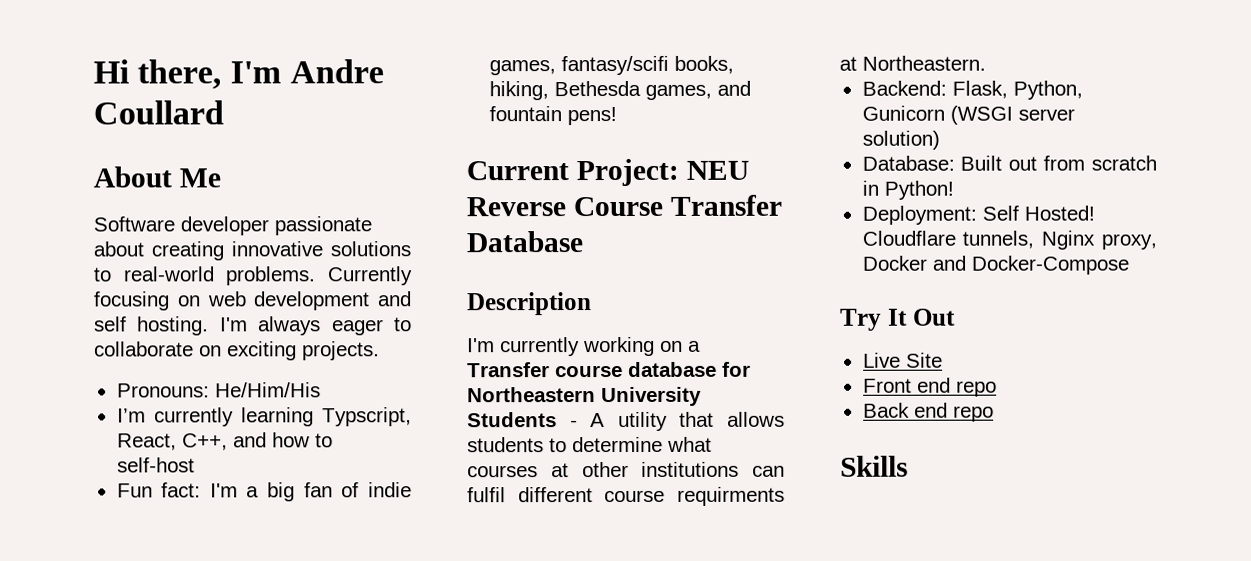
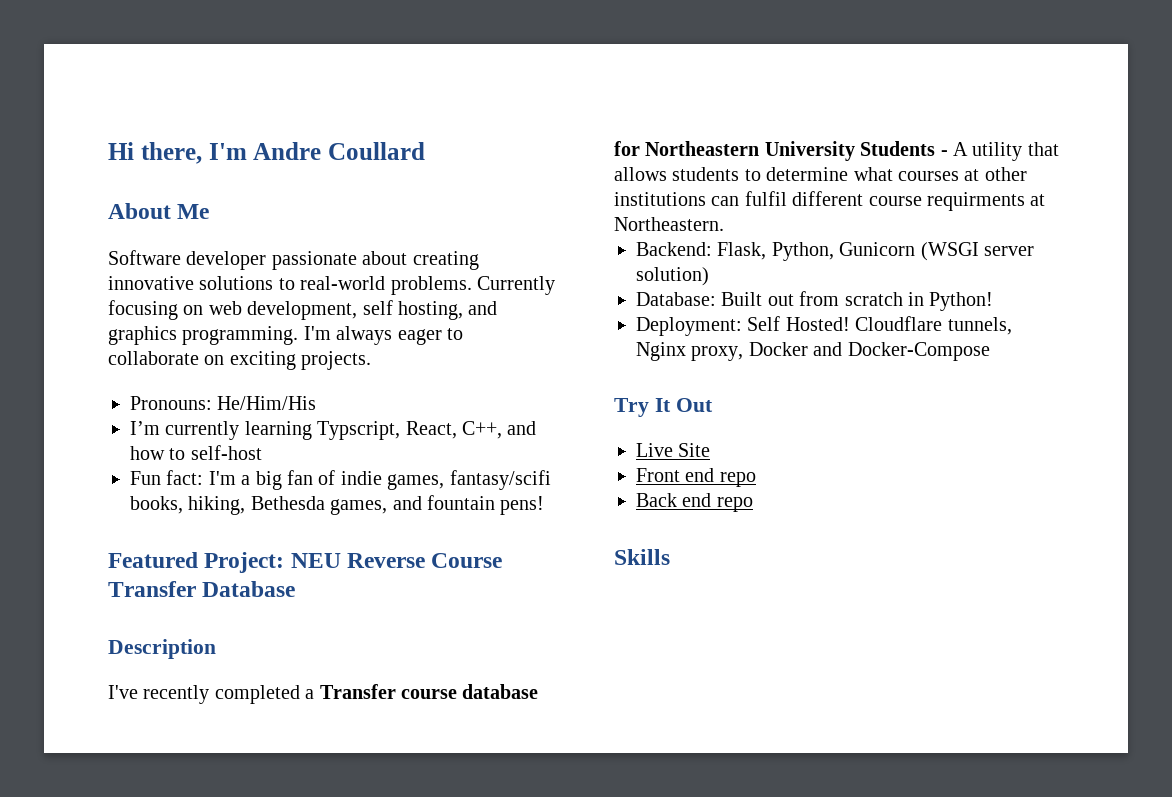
- Currently focusing on web development and self hosting.
+ Currently focusing on web development, self hosting, and graphics programming.
- Current Project: NEU Reverse Course Transfer Database
+ Featured Project: NEU Reverse Course Transfer Database
- I'm currently working on a Transfer course database for Northeastern University Students - A utility that allows students to determine what courses at other institutions can fulfil different course requirments at Northeastern.
+ I've recently completed a Transfer course database for Northeastern University Students - A utility that allows students to determine what courses at other institutions can fulfil different course requirments at Northeastern.

